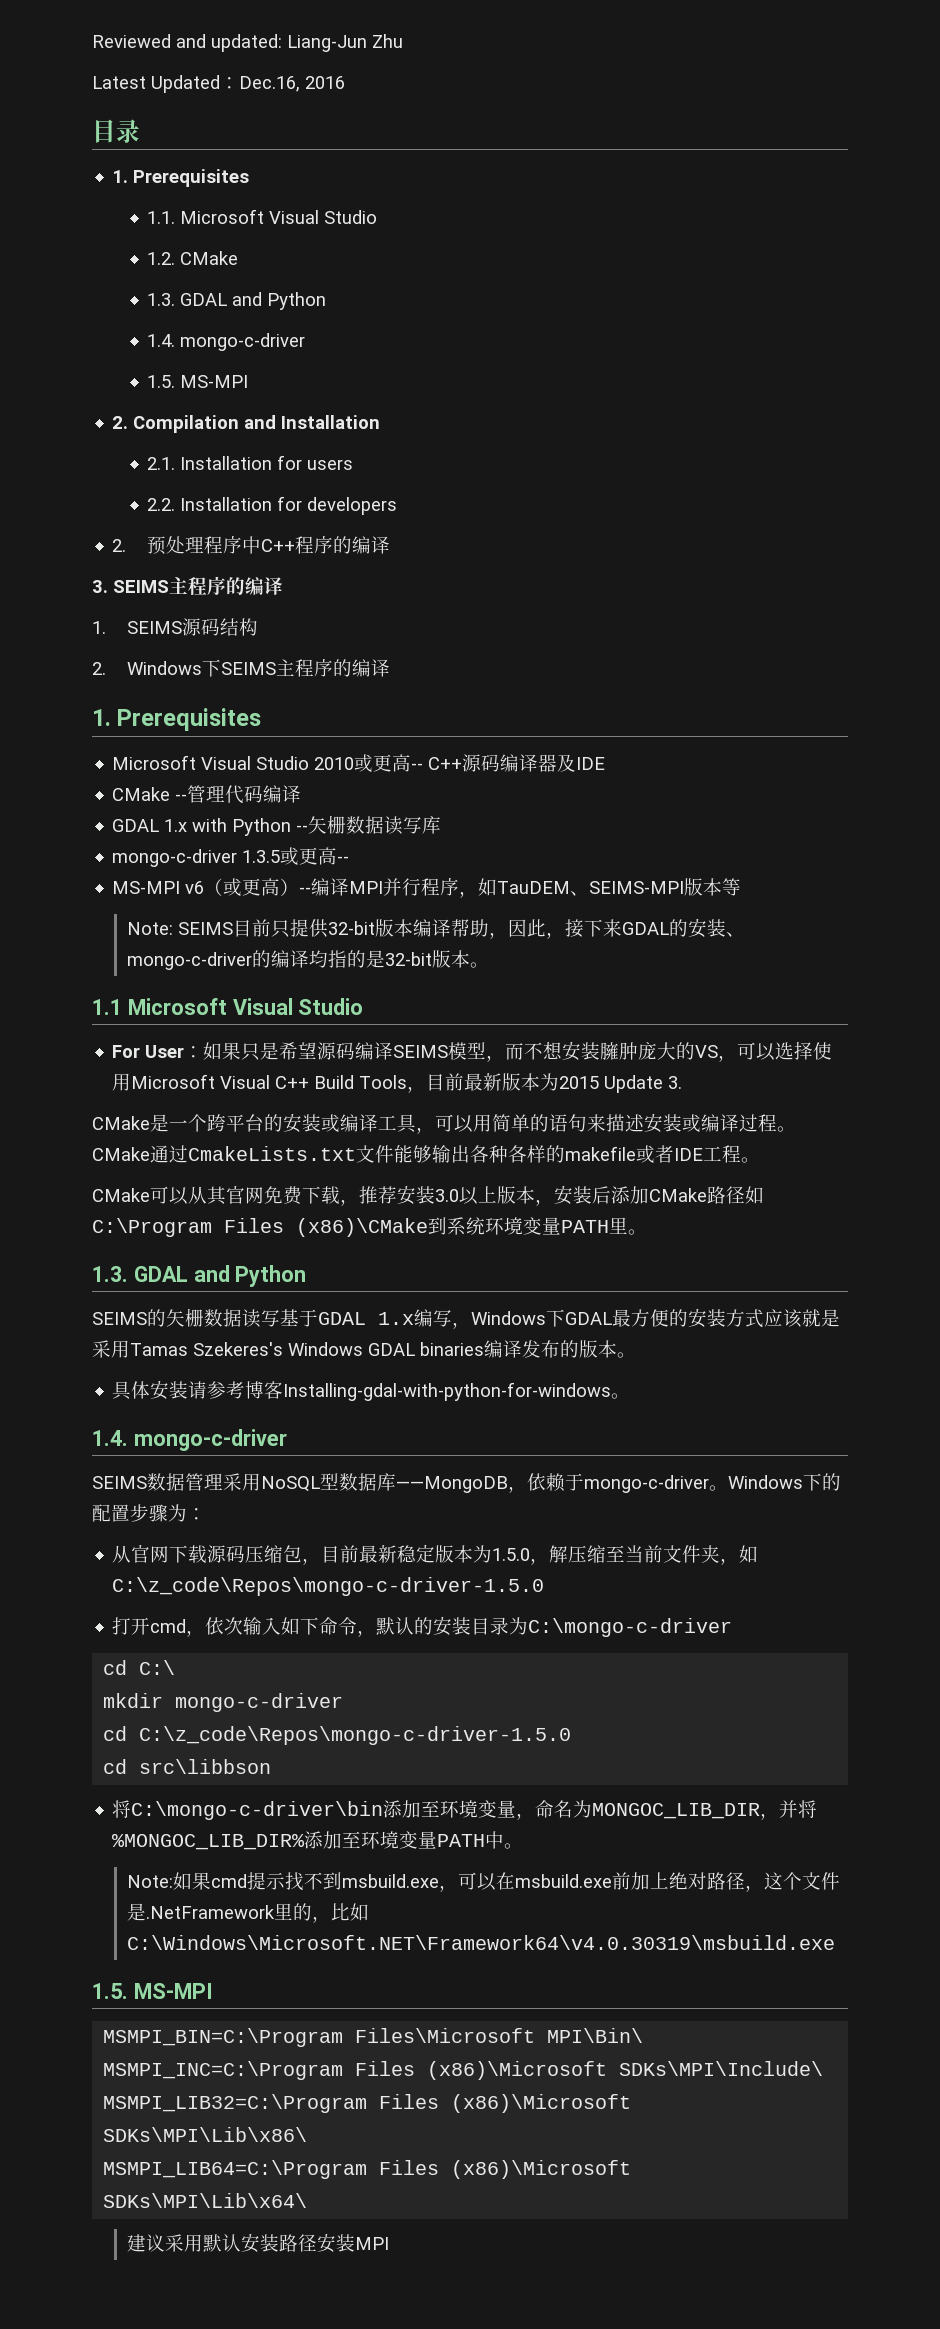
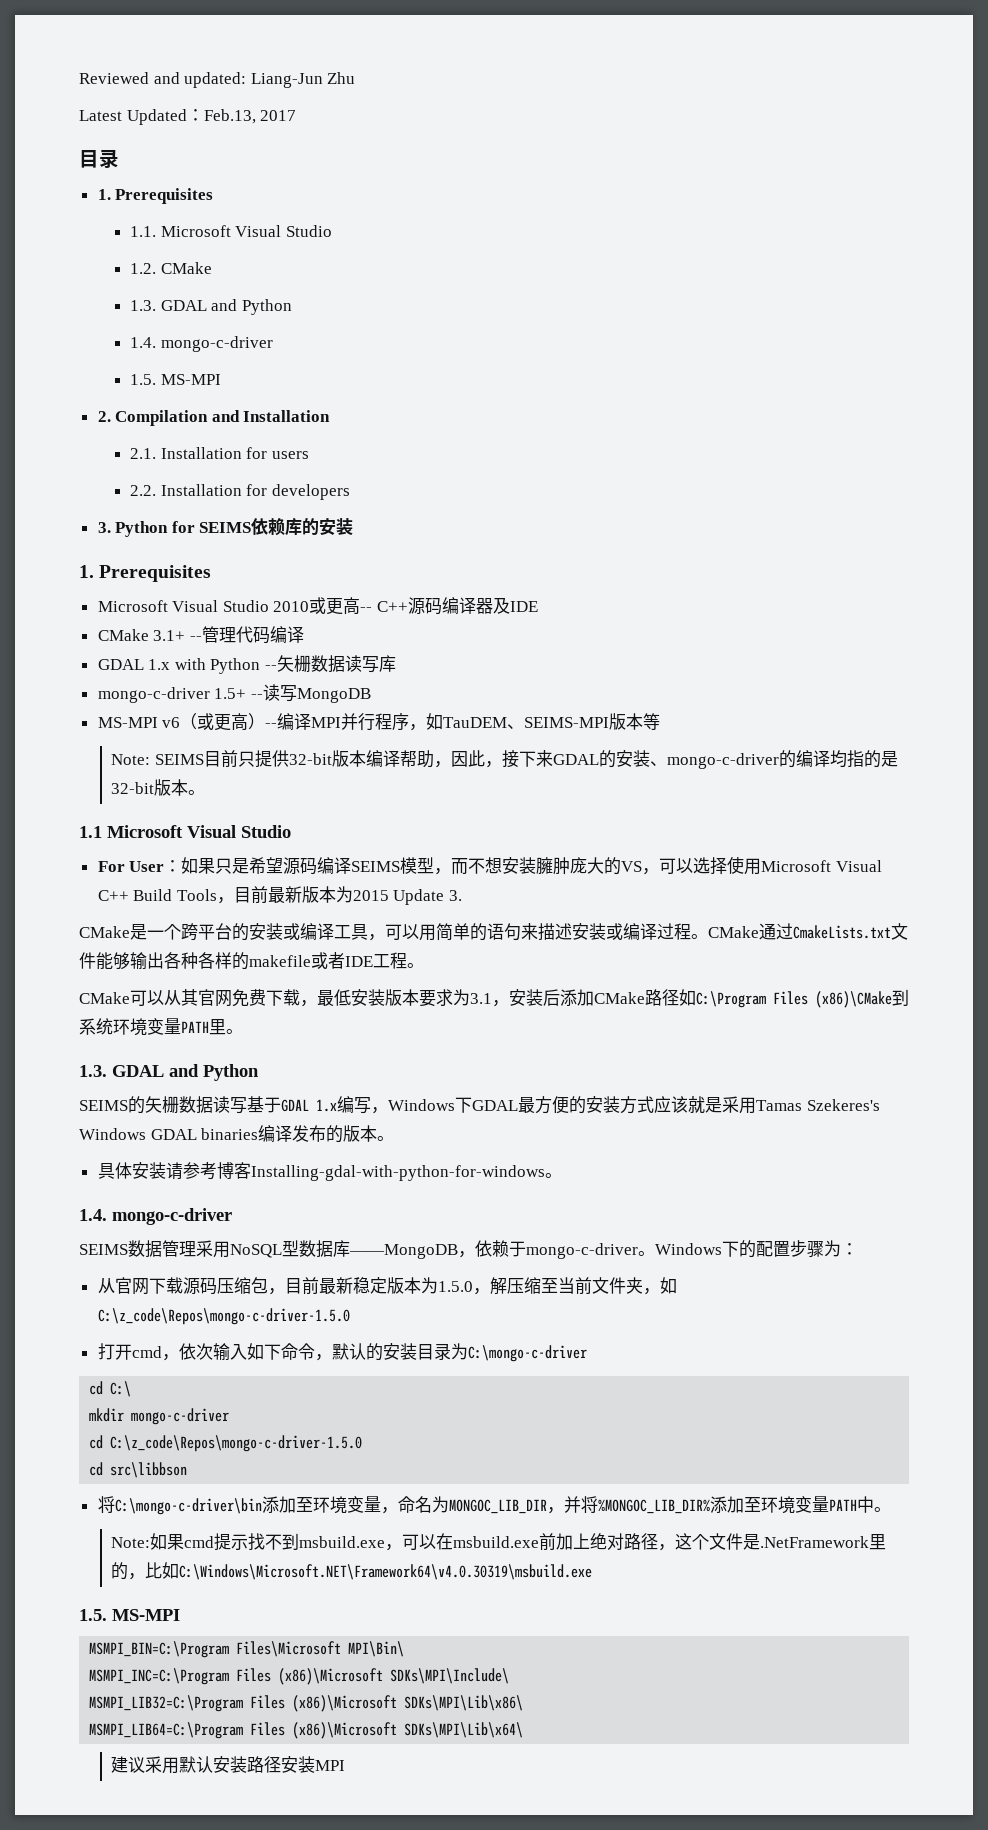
- Latest Updated：Dec.16, 2016
+ Latest Updated：Feb.13, 2017
- 2.预处理程序中C++程序的编译
- 3. SEIMS主程序的编译
- 1. SEIMS源码结构
- 2. Windows下SEIMS主程序的编译
+ 3. Python for SEIMS依赖库的安装
- CMake --管理代码编译
+ CMake 3.1+ --管理代码编译
- mongo-c-driver 1.3.5或更高--
+ mongo-c-driver 1.5+ --读写MongoDB
- CMake可以从其官网免费下载，推荐安装3.0以上版本，安装后添加CMake路径如C:\Program Files (x86)\CMake到系统环境变量PATH里。
+ CMake可以从其官网免费下载，最低安装版本要求为3.1，安装后添加CMake路径如C:\Program Files (x86)\CMake到系统环境变量PATH里。

